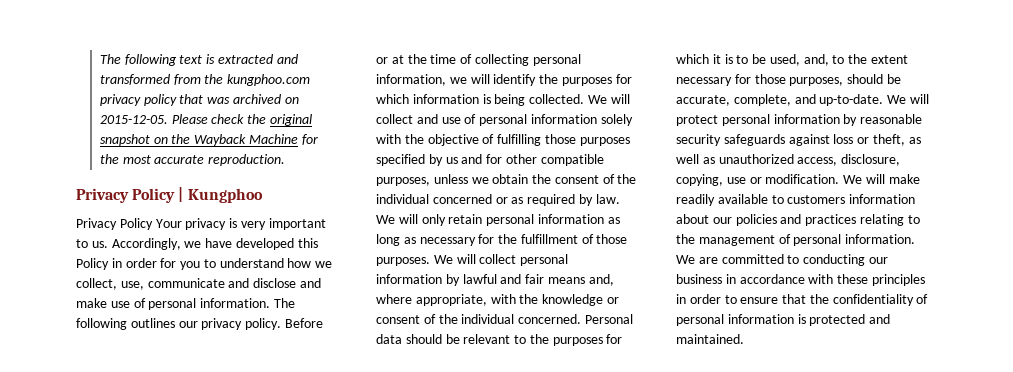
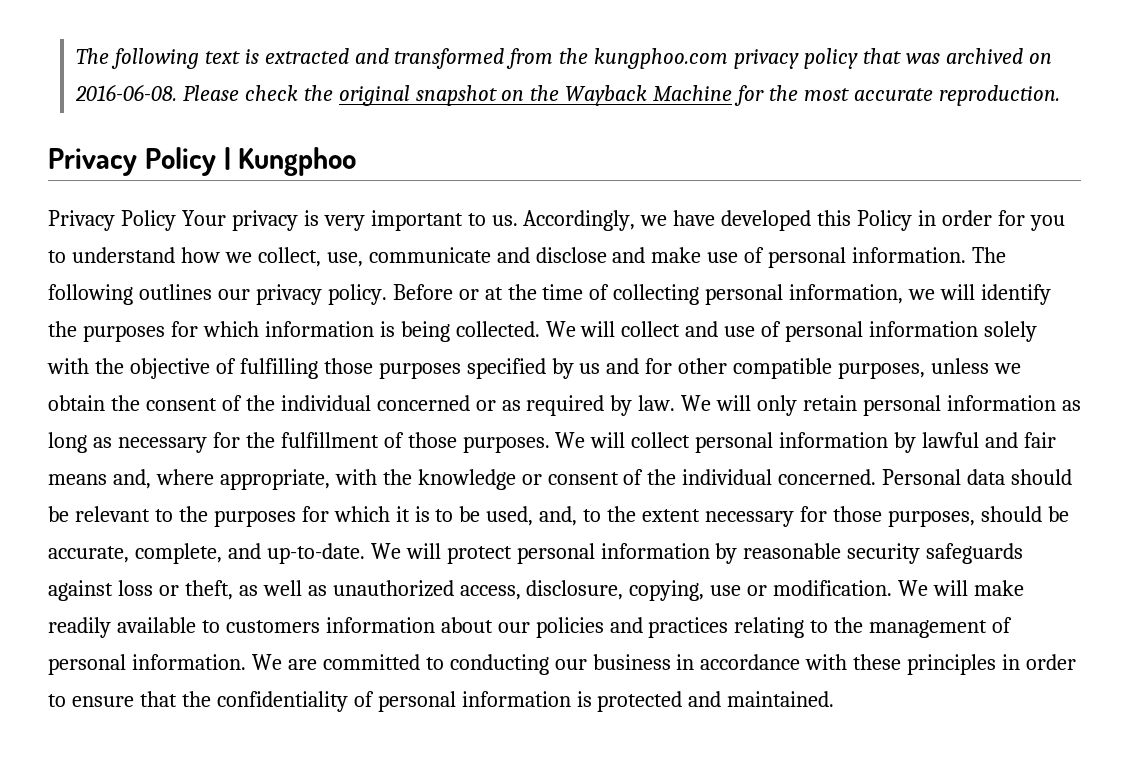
- The following text is extracted and transformed from the kungphoo.com privacy policy that was archived on 2015-12-05.
+ The following text is extracted and transformed from the kungphoo.com privacy policy that was archived on 2016-06-08.

